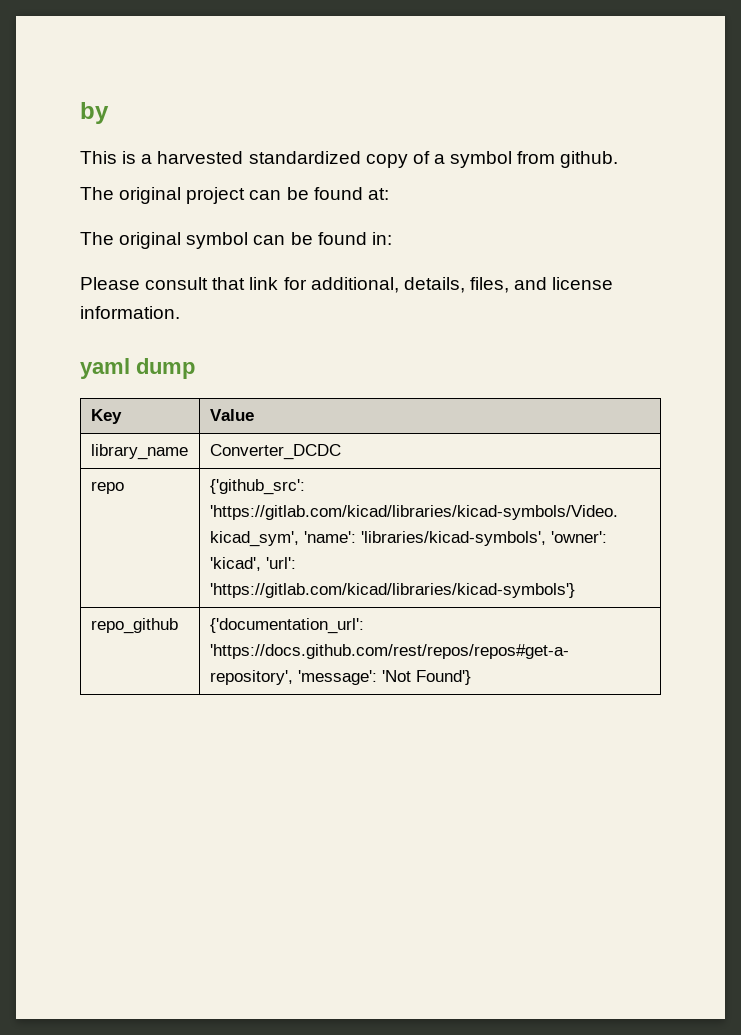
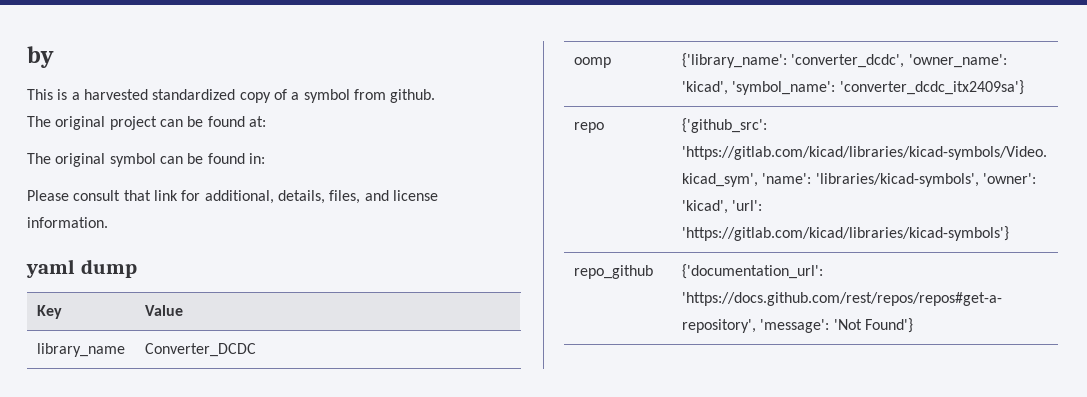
+ oomp | {'library_name': 'converter_dcdc', 'owner_name': 'kicad', 'symbol_name': 'converter_dcdc_itx2409sa'}

